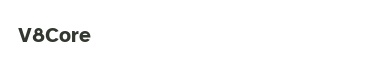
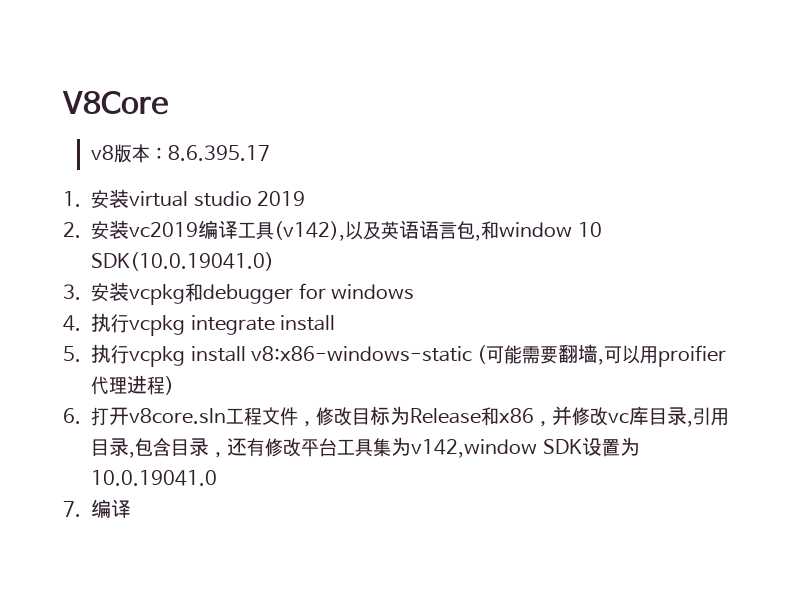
+ v8版本：8.6.395.17
+ 1.安装virtual studio 2019
+ 2.安装vc2019编译工具(v142),以及英语语言包,和window 10 SDK(10.0.19041.0)
+ 3.安装vcpkg和debugger for windows
+ 4.执行vcpkg integrate install
+ 5.执行vcpkg install v8:x86-windows-static (可能需要翻墙,可以用proifier代理进程)
+ 6.打开v8core.sln工程文件，修改目标为Release和x86，并修改vc库目录,引用目录,包含目录，还有修改平台工具集为v142,window SDK设置为10.0.19041.0
+ 7.编译

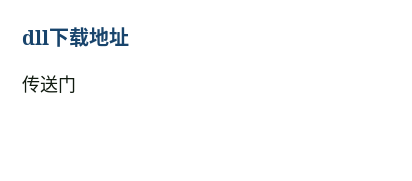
- V8Core
- v8版本：8.6.395.17
- 1.安装virtual studio 2019
- 2.安装vc2019编译工具(v142),以及英语语言包,和window 10 SDK(10.0.19041.0)
- 3.安装vcpkg和debugger for windows
- 4.执行vcpkg integrate install
- 5.执行vcpkg install v8:x86-windows-static (可能需要翻墙,可以用proifier代理进程)
- 6.打开v8core.sln工程文件，修改目标为Release和x86，并修改vc库目录,引用目录,包含目录，还有修改平台工具集为v142,window SDK设置为10.0.19041.0
- 7.编译
+ dll下载地址
+ 传送门

